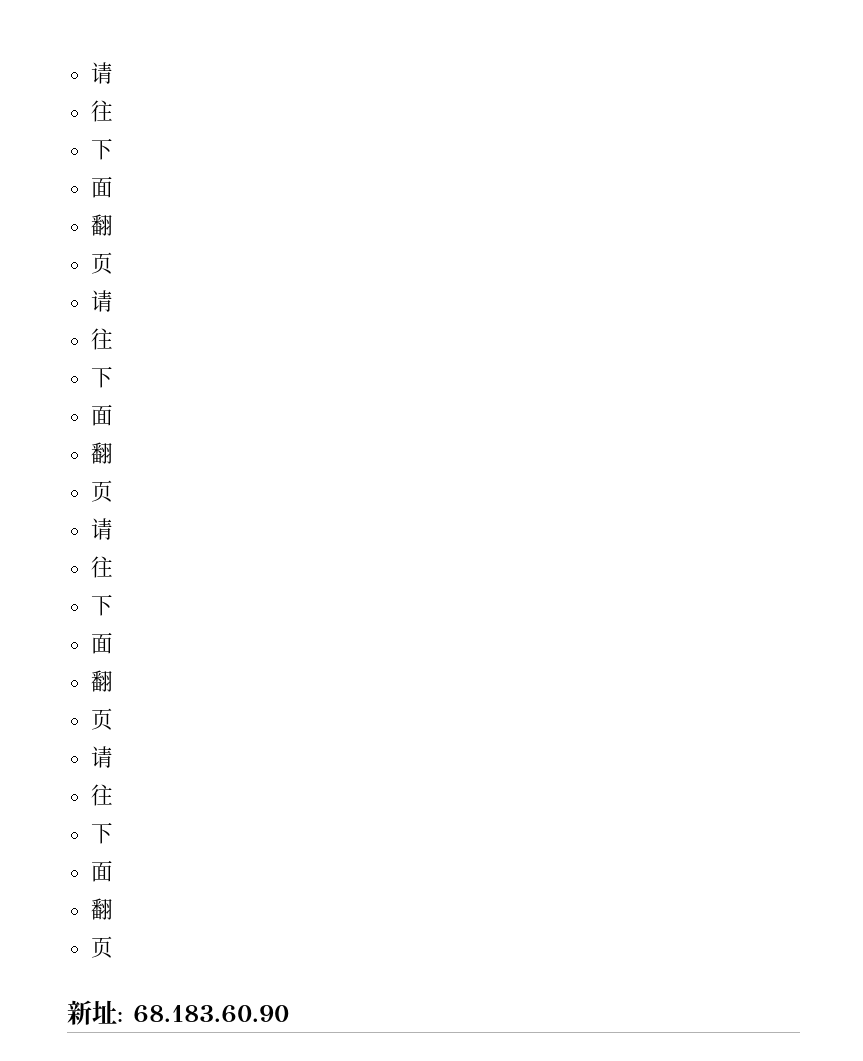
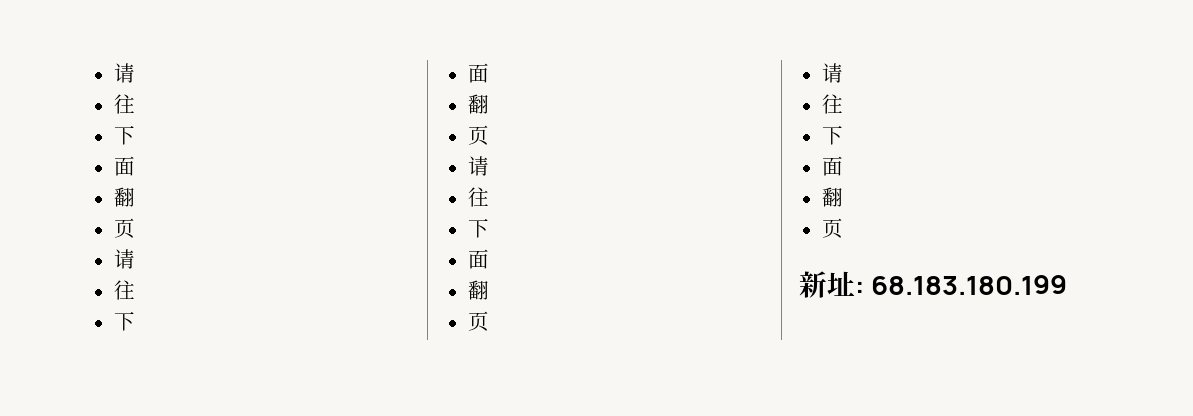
- 新址: 68.183.60.90
+ 新址: 68.183.180.199

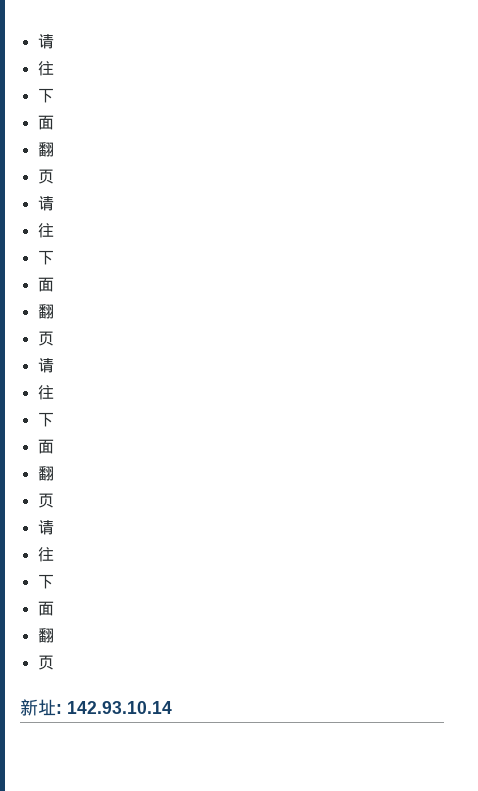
- 新址: 68.183.180.199
+ 新址: 142.93.10.14

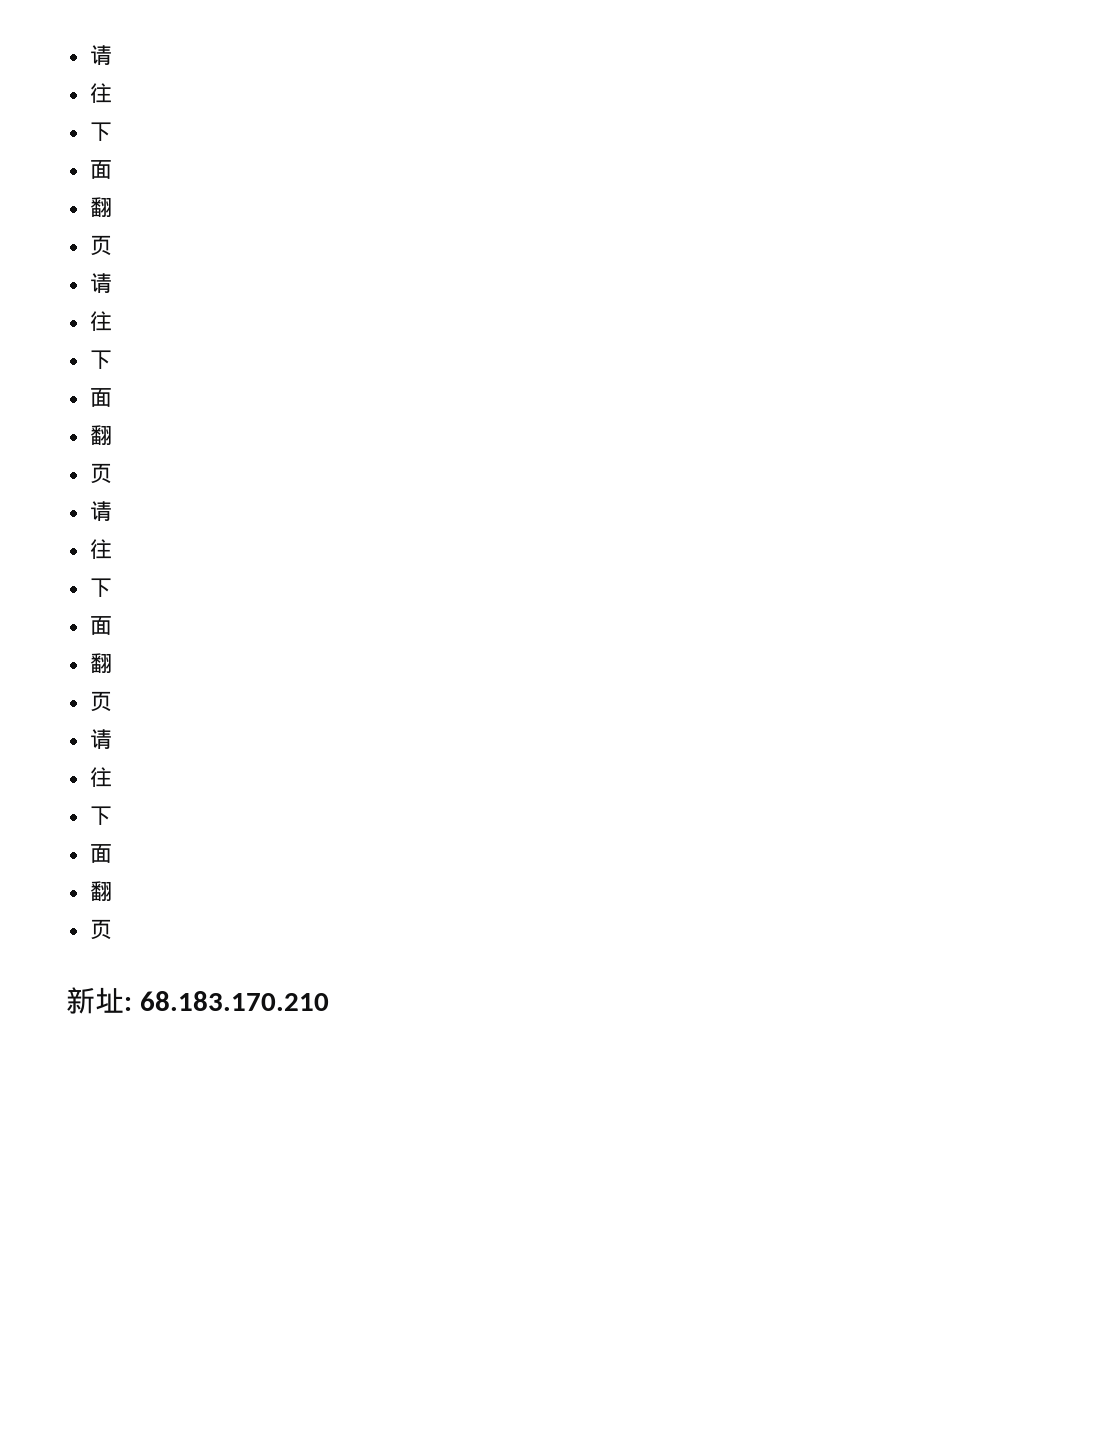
- 新址: 142.93.10.14
+ 新址: 68.183.170.210

